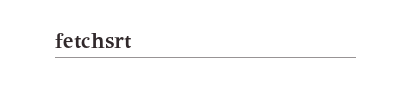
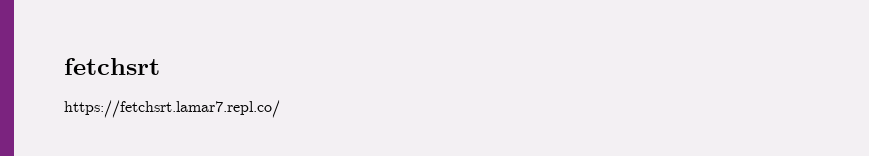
+ https://fetchsrt.lamar7.repl.co/

